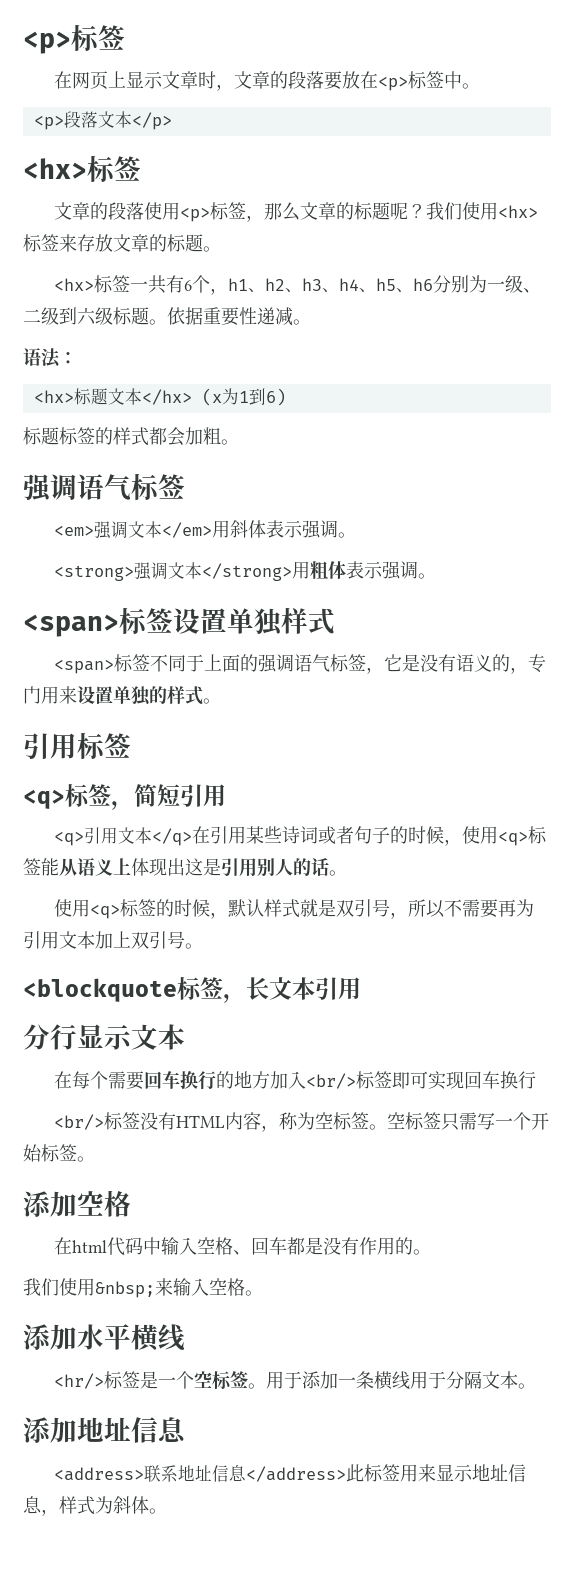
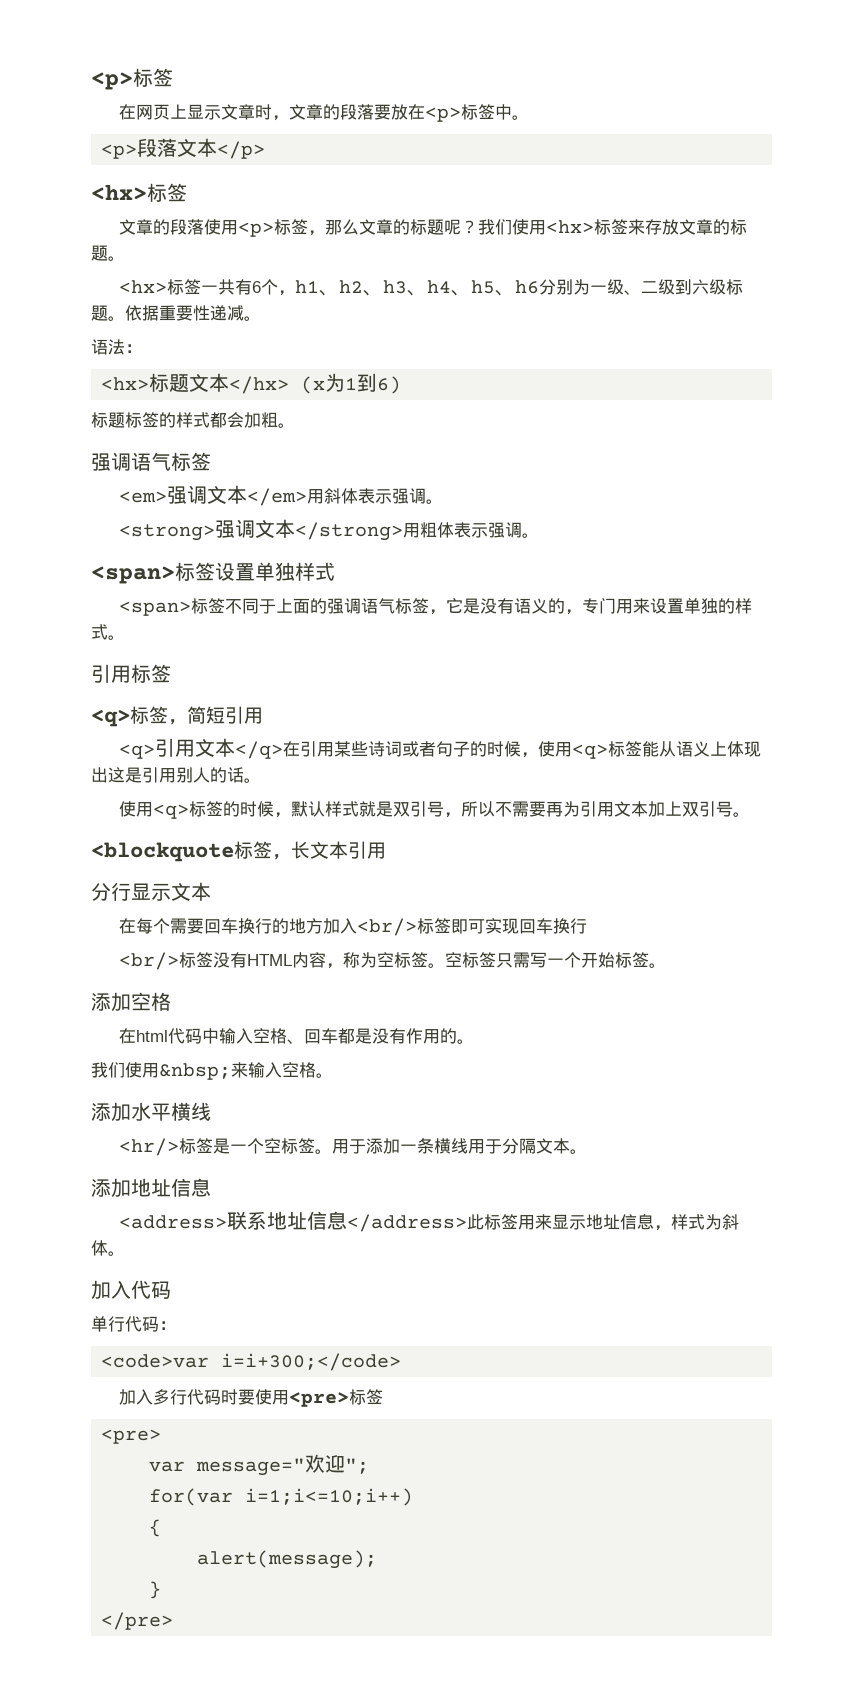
+ 加入代码
+ 单行代码：
+ <code>var i=i+300;</code>
+ 加入多行代码时要使用<pre>标签
+ <pre>
+ var message="欢迎";
+ for(var i=1;i<=10;i++)
+ {
+ alert(message);
+ }
+ </pre>

